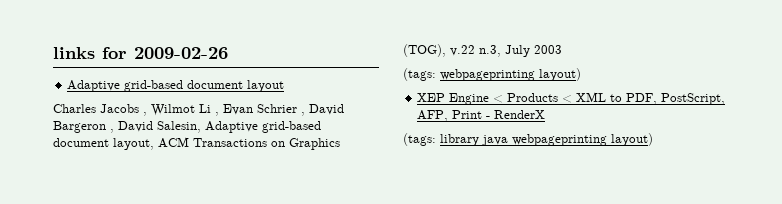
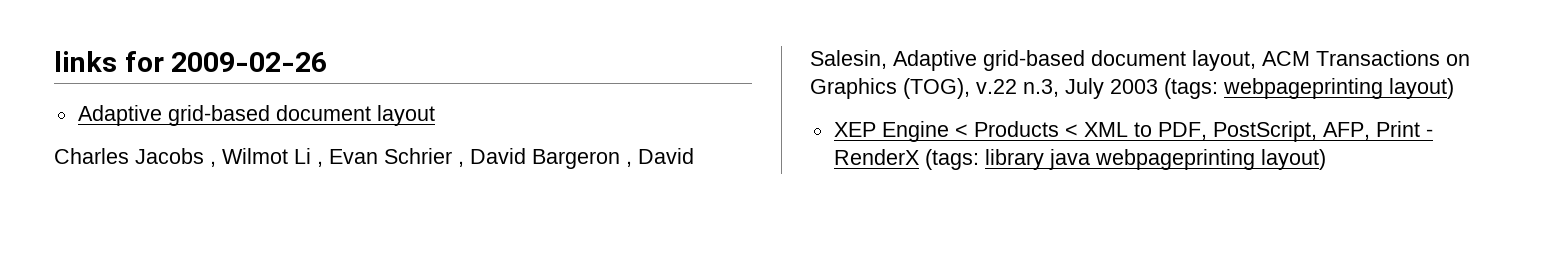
- Charles Jacobs , Wilmot Li , Evan Schrier , David Bargeron , David Salesin, Adaptive grid-based document layout, ACM Transactions on Graphics (TOG), v.22 n.3, July 2003
- (tags: webpageprinting layout)
+ Charles Jacobs , Wilmot Li , Evan Schrier , David Bargeron , David Salesin, Adaptive grid-based document layout, ACM Transactions on Graphics (TOG), v.22 n.3, July 2003 (tags: webpageprinting layout)
- XEP Engine < Products < XML to PDF, PostScript, AFP, Print - RenderX
- (tags: library java webpageprinting layout)
+ XEP Engine < Products < XML to PDF, PostScript, AFP, Print - RenderX (tags: library java webpageprinting layout)

